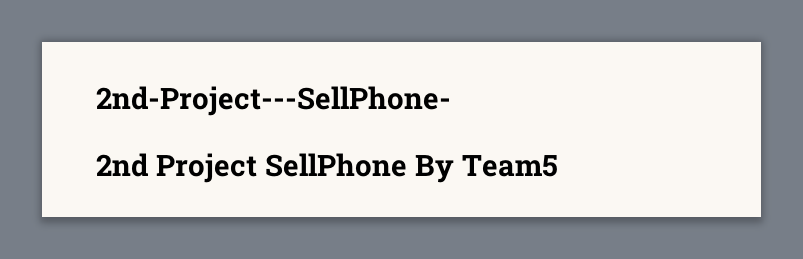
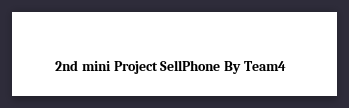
- 2nd-Project---SellPhone-
- 2nd Project SellPhone By Team5
+ 2nd mini Project SellPhone By Team4

